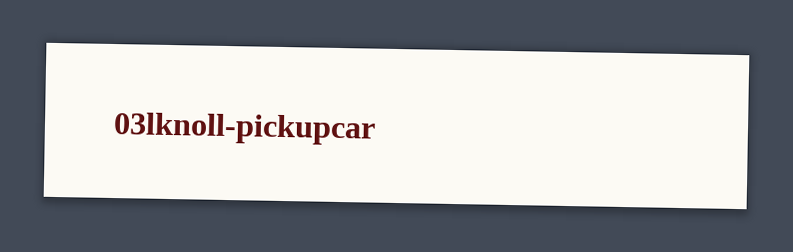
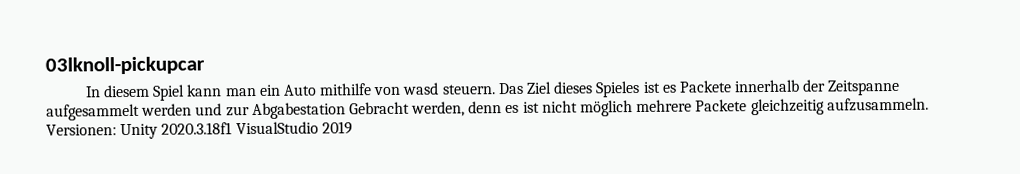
+ In diesem Spiel kann man ein Auto mithilfe von wasd steuern. Das Ziel dieses Spieles ist es Packete innerhalb der Zeitspanne aufgesammelt werden und zur Abgabestation Gebracht werden, denn es ist nicht möglich mehrere Packete gleichzeitig aufzusammeln. Versionen: Unity 2020.3.18f1 VisualStudio 2019

